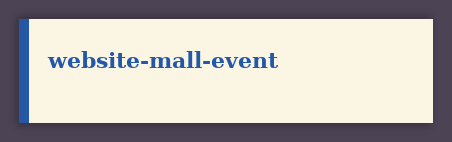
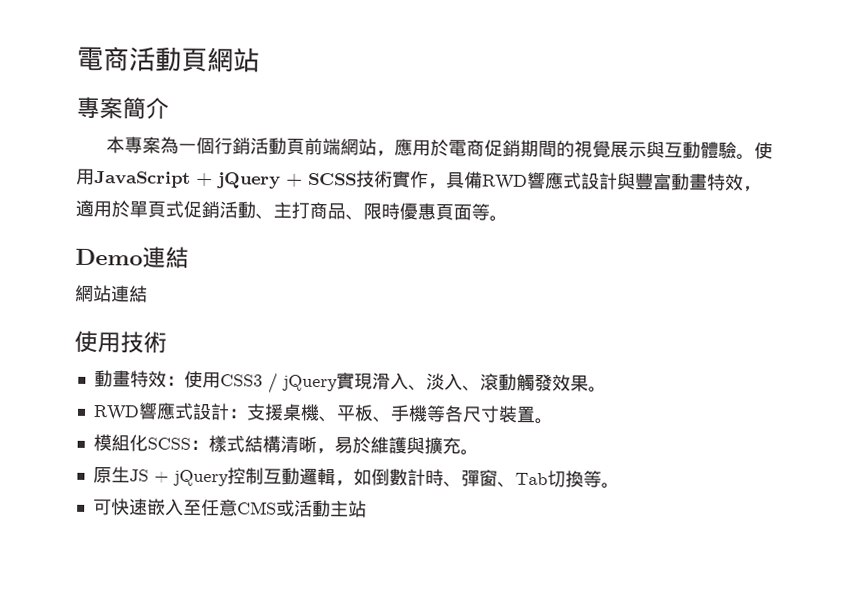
- website-mall-event
+ 電商活動頁網站
+ 專案簡介
+ 本專案為一個行銷活動頁前端網站，應用於電商促銷期間的視覺展示與互動體驗。使用JavaScript + jQuery + SCSS技術實作，具備RWD響應式設計與豐富動畫特效，適用於單頁式促銷活動、主打商品、限時優惠頁面等。
+ Demo連結
+ 網站連結
+ 使用技術
+ 動畫特效：使用CSS3 / jQuery實現滑入、淡入、滾動觸發效果。
+ RWD響應式設計：支援桌機、平板、手機等各尺寸裝置。
+ 模組化SCSS：樣式結構清晰，易於維護與擴充。
+ 原生JS + jQuery控制互動邏輯，如倒數計時、彈窗、Tab切換等。
+ 可快速嵌入至任意CMS或活動主站

